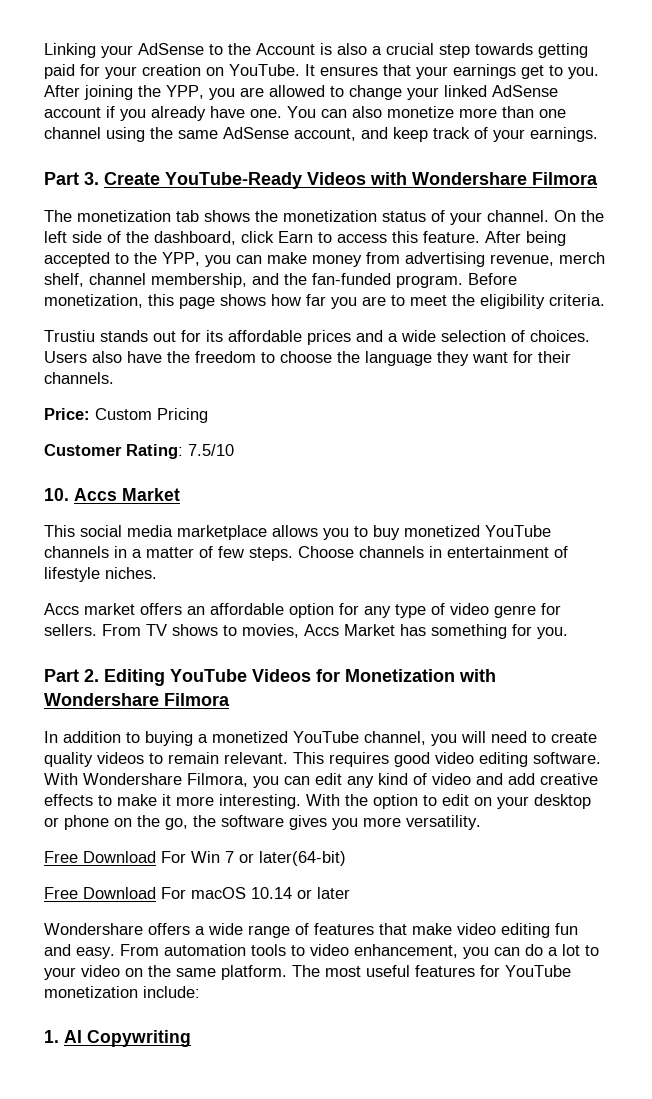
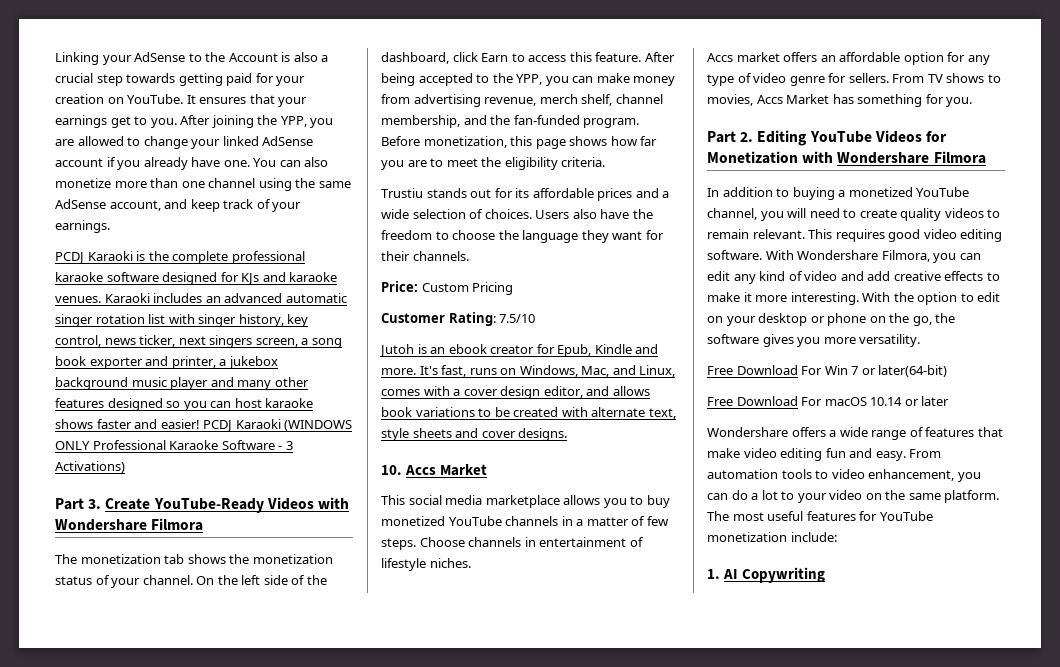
+ PCDJ Karaoki is the complete professional karaoke software designed for KJs and karaoke venues. Karaoki includes an advanced automatic singer rotation list with singer history, key control, news ticker, next singers screen, a song book exporter and printer, a jukebox background music player and many other features designed so you can host karaoke shows faster and easier! PCDJ Karaoki (WINDOWS ONLY Professional Karaoke Software - 3 Activations)
+ Jutoh is an ebook creator for Epub, Kindle and more. It's fast, runs on Windows, Mac, and Linux, comes with a cover design editor, and allows book variations to be created with alternate text, style sheets and cover designs.

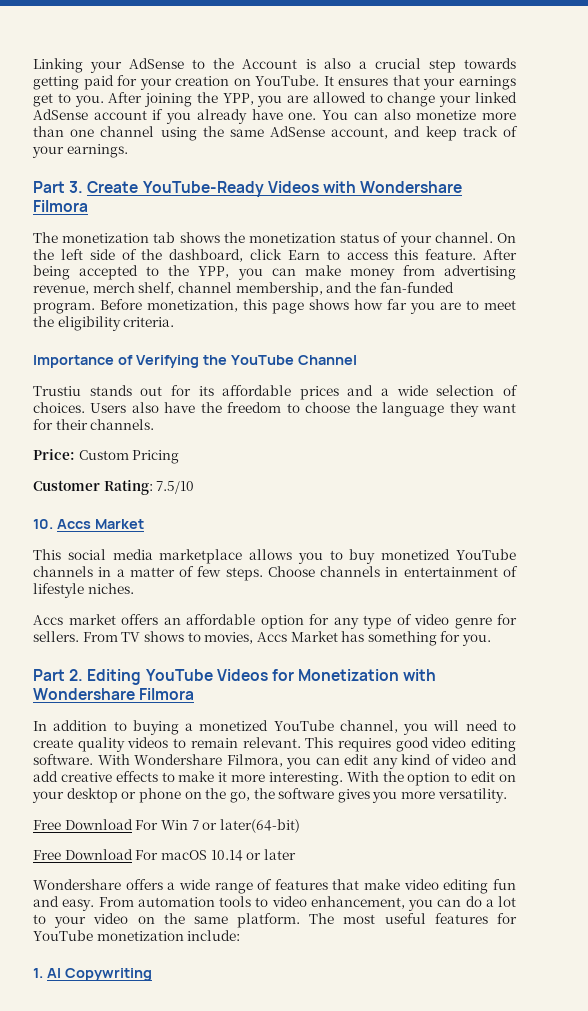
- PCDJ Karaoki is the complete professional karaoke software designed for KJs and karaoke venues. Karaoki includes an advanced automatic singer rotation list with singer history, key control, news ticker, next singers screen, a song book exporter and printer, a jukebox background music player and many other features designed so you can host karaoke shows faster and easier! PCDJ Karaoki (WINDOWS ONLY Professional Karaoke Software - 3 Activations)
+ Importance of Verifying the YouTube Channel
- Jutoh is an ebook creator for Epub, Kindle and more. It's fast, runs on Windows, Mac, and Linux, comes with a cover design editor, and allows book variations to be created with alternate text, style sheets and cover designs.

